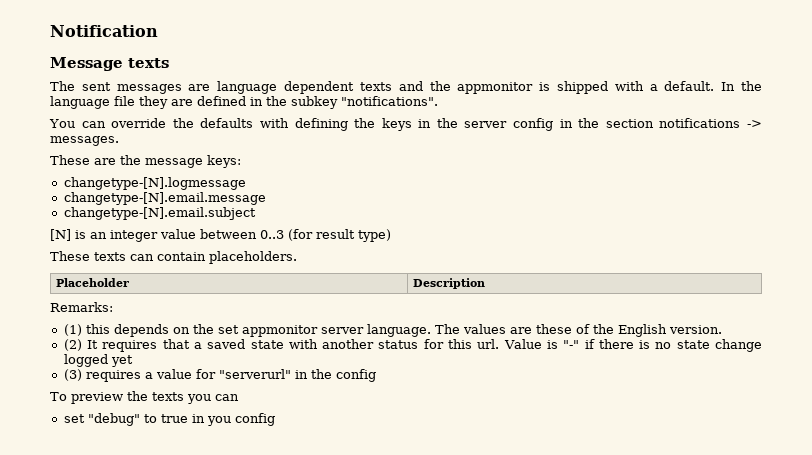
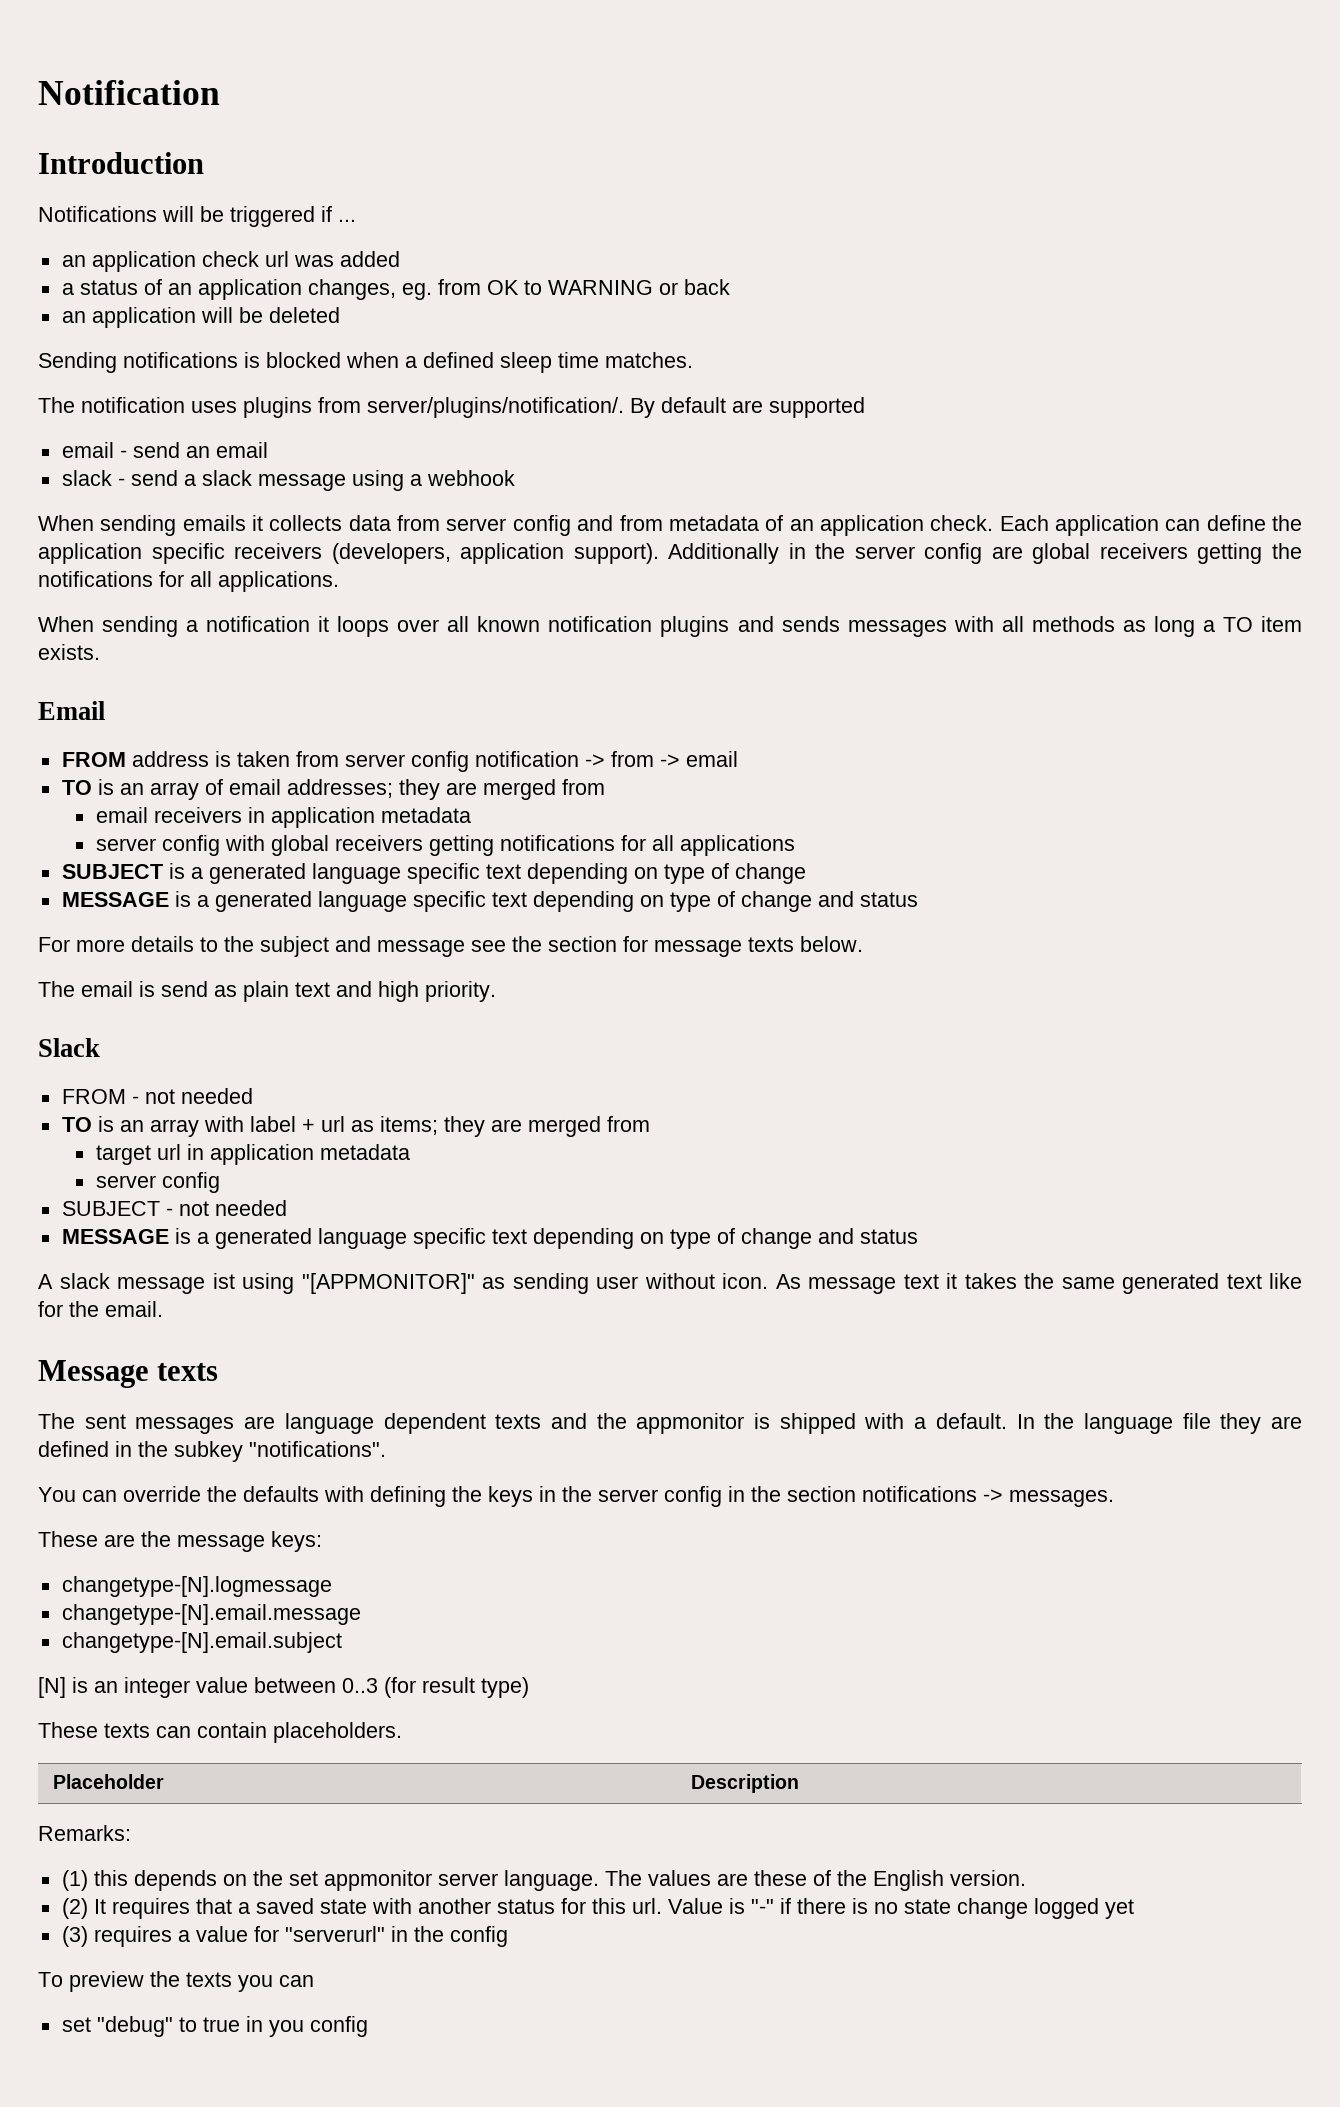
+ Introduction
+ Notifications will be triggered if ...
+ an application check url was added
+ a status of an application changes, eg. from OK to WARNING or back
+ an application will be deleted
+ Sending notifications is blocked when a defined sleep time matches.
+ The notification uses plugins from server/plugins/notification/. By default are supported
+ email - send an email
+ slack - send a slack message using a webhook
+ When sending emails it collects data from server config and from metadata of an application check. Each application can define the application specific receivers (developers, application support). Additionally in the server config are global receivers getting the notifications for all applications.
+ When sending a notification it loops over all known notification plugins and sends messages with all methods as long a TO item exists.
+ Email
+ FROM address is taken from server config notification -> from -> email
+ TO is an array of email addresses; they are merged from
+ email receivers in application metadata
+ server config with global receivers getting notifications for all applications
+ SUBJECT is a generated language specific text depending on type of change
+ MESSAGE is a generated language specific text depending on type of change and status
+ For more details to the subject and message see the section for message texts below.
+ The email is send as plain text and high priority.
+ Slack
+ FROM - not needed
+ TO is an array with label + url as items; they are merged from
+ target url in application metadata
+ server config
+ SUBJECT - not needed
+ MESSAGE is a generated language specific text depending on type of change and status
+ A slack message ist using "[APPMONITOR]" as sending user without icon. As message text it takes the same generated text like for the email.

